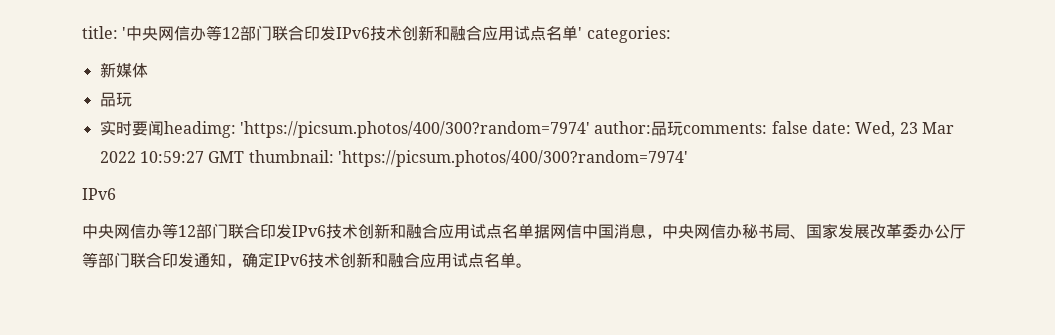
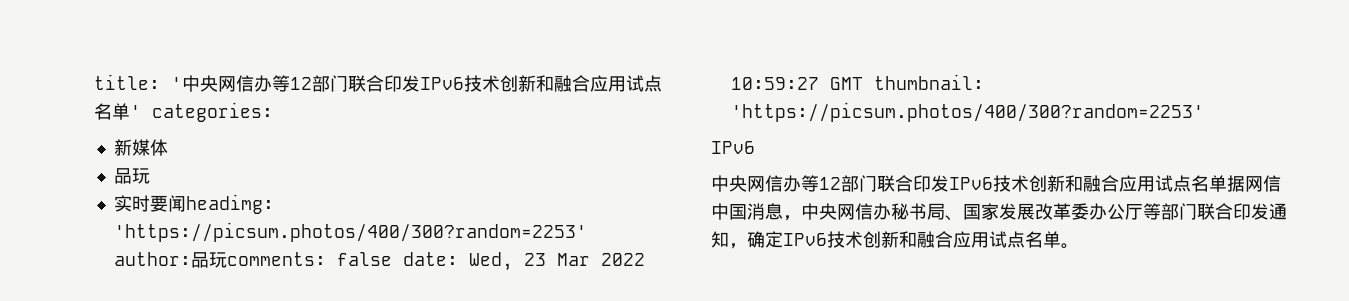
- 实时要闻headimg: 'https://picsum.photos/400/300?random=7974' author:品玩comments: false date: Wed, 23 Mar 2022 10:59:27 GMT thumbnail: 'https://picsum.photos/400/300?random=7974'
+ 实时要闻headimg: 'https://picsum.photos/400/300?random=2253' author:品玩comments: false date: Wed, 23 Mar 2022 10:59:27 GMT thumbnail: 'https://picsum.photos/400/300?random=2253'

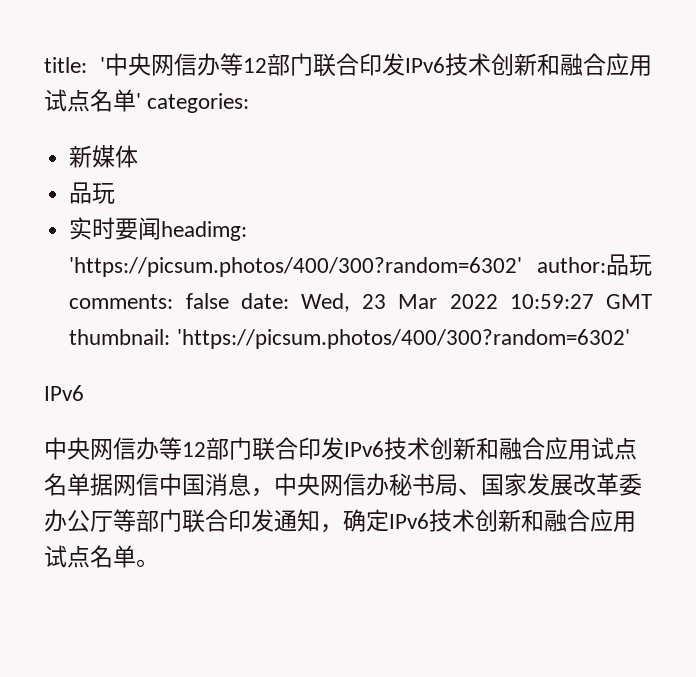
- 实时要闻headimg: 'https://picsum.photos/400/300?random=2253' author:品玩comments: false date: Wed, 23 Mar 2022 10:59:27 GMT thumbnail: 'https://picsum.photos/400/300?random=2253'
+ 实时要闻headimg: 'https://picsum.photos/400/300?random=6302' author:品玩comments: false date: Wed, 23 Mar 2022 10:59:27 GMT thumbnail: 'https://picsum.photos/400/300?random=6302'

